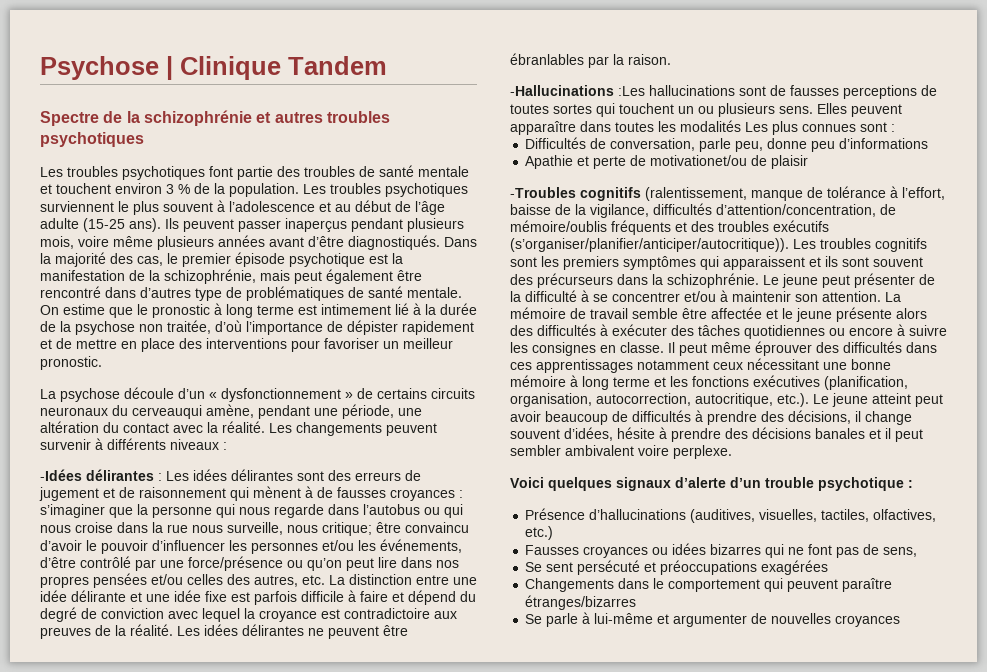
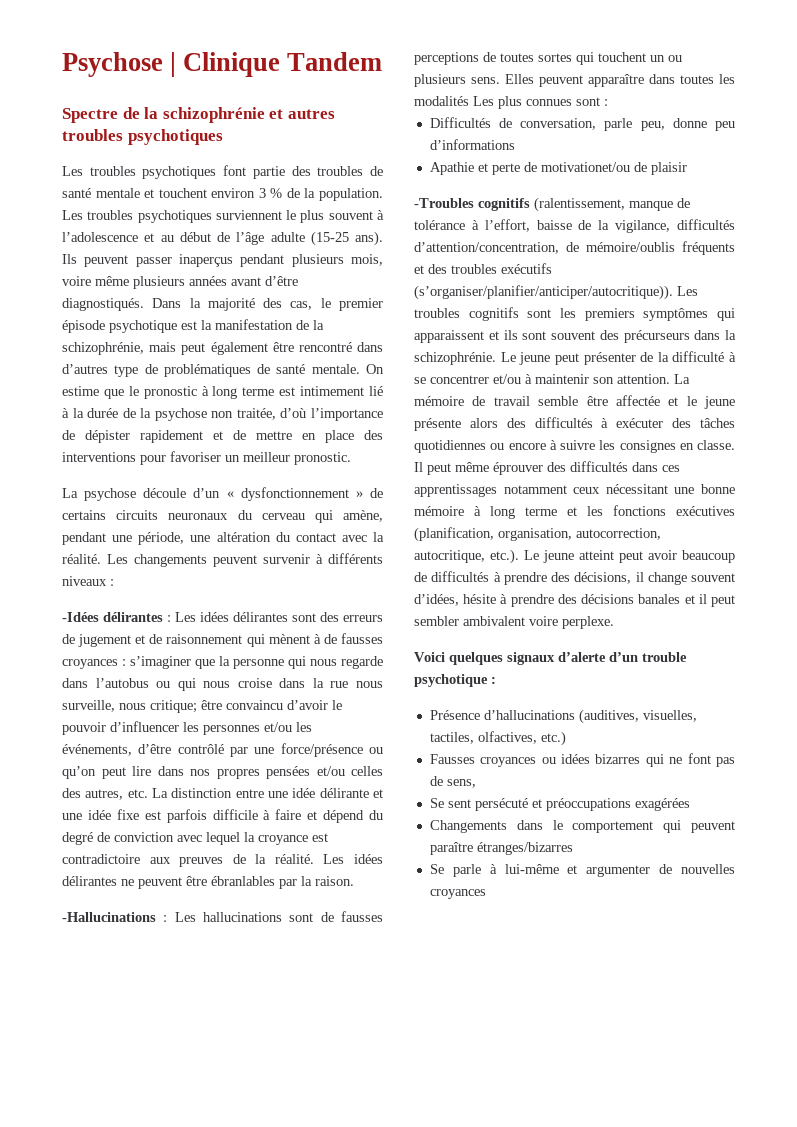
- La psychose découle d’un « dysfonctionnement » de certains circuits neuronaux du cerveauqui amène, pendant une période, une altération du contact avec la réalité.
+ La psychose découle d’un « dysfonctionnement » de certains circuits neuronaux du cerveau qui amène, pendant une période, une altération du contact avec la réalité.
- -Hallucinations :Les hallucinations sont de fausses perceptions de toutes sortes qui touchent un ou plusieurs sens.
+ -Hallucinations : Les hallucinations sont de fausses perceptions de toutes sortes qui touchent un ou plusieurs sens.

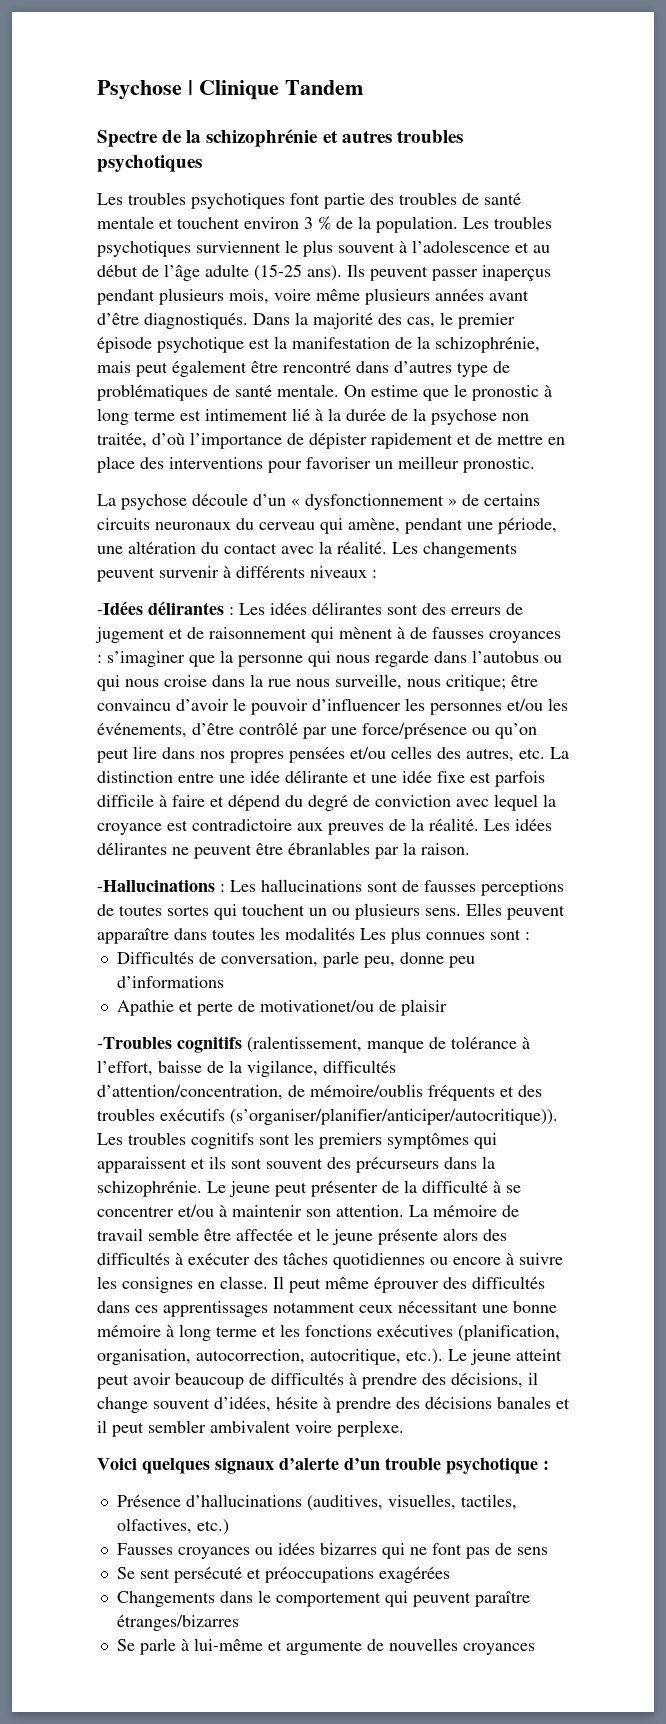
- Fausses croyances ou idées bizarres qui ne font pas de sens,
+ Fausses croyances ou idées bizarres qui ne font pas de sens
- Se parle à lui-même et argumenter de nouvelles croyances
+ Se parle à lui-même et argumente de nouvelles croyances

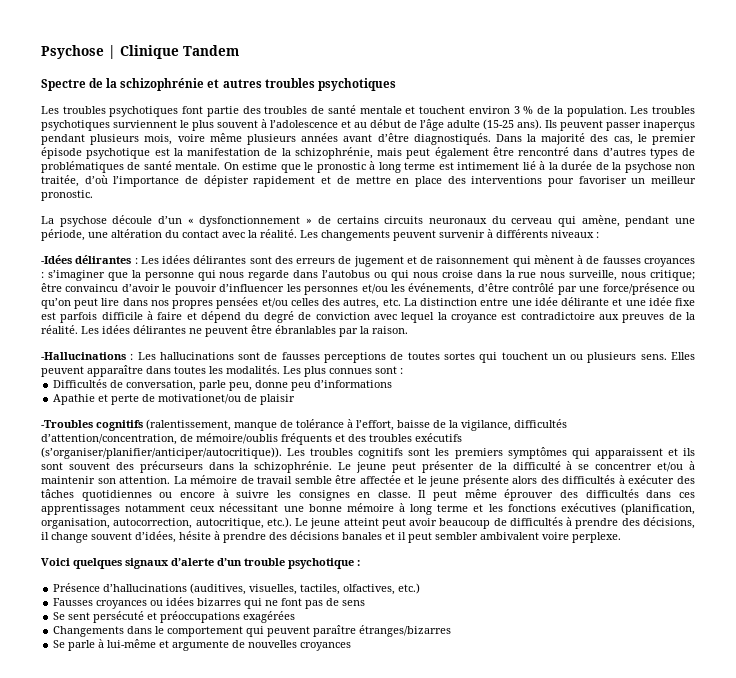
- Dans la majorité des cas, le premier épisode psychotique est la manifestation de la schizophrénie, mais peut également être rencontré dans d’autres type de problématiques de santé mentale.
+ Dans la majorité des cas, le premier épisode psychotique est la manifestation de la schizophrénie, mais peut également être rencontré dans d’autres types de problématiques de santé mentale.
- Elles peuvent apparaître dans toutes les modalités Les plus connues sont :
+ Elles peuvent apparaître dans toutes les modalités. Les plus connues sont :

